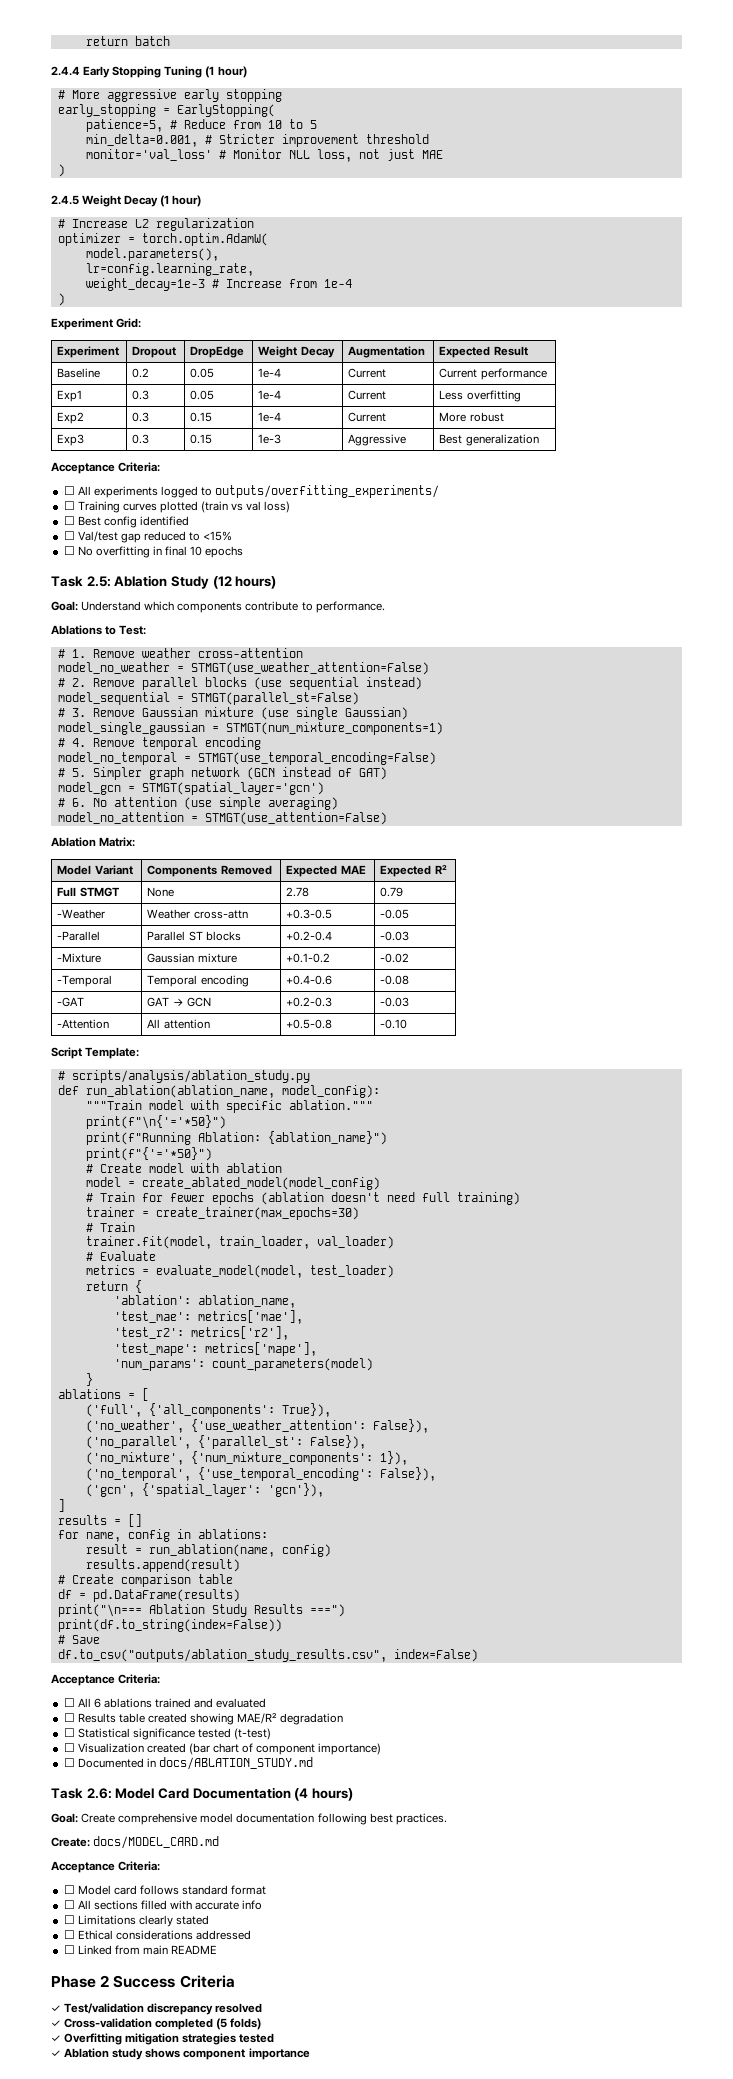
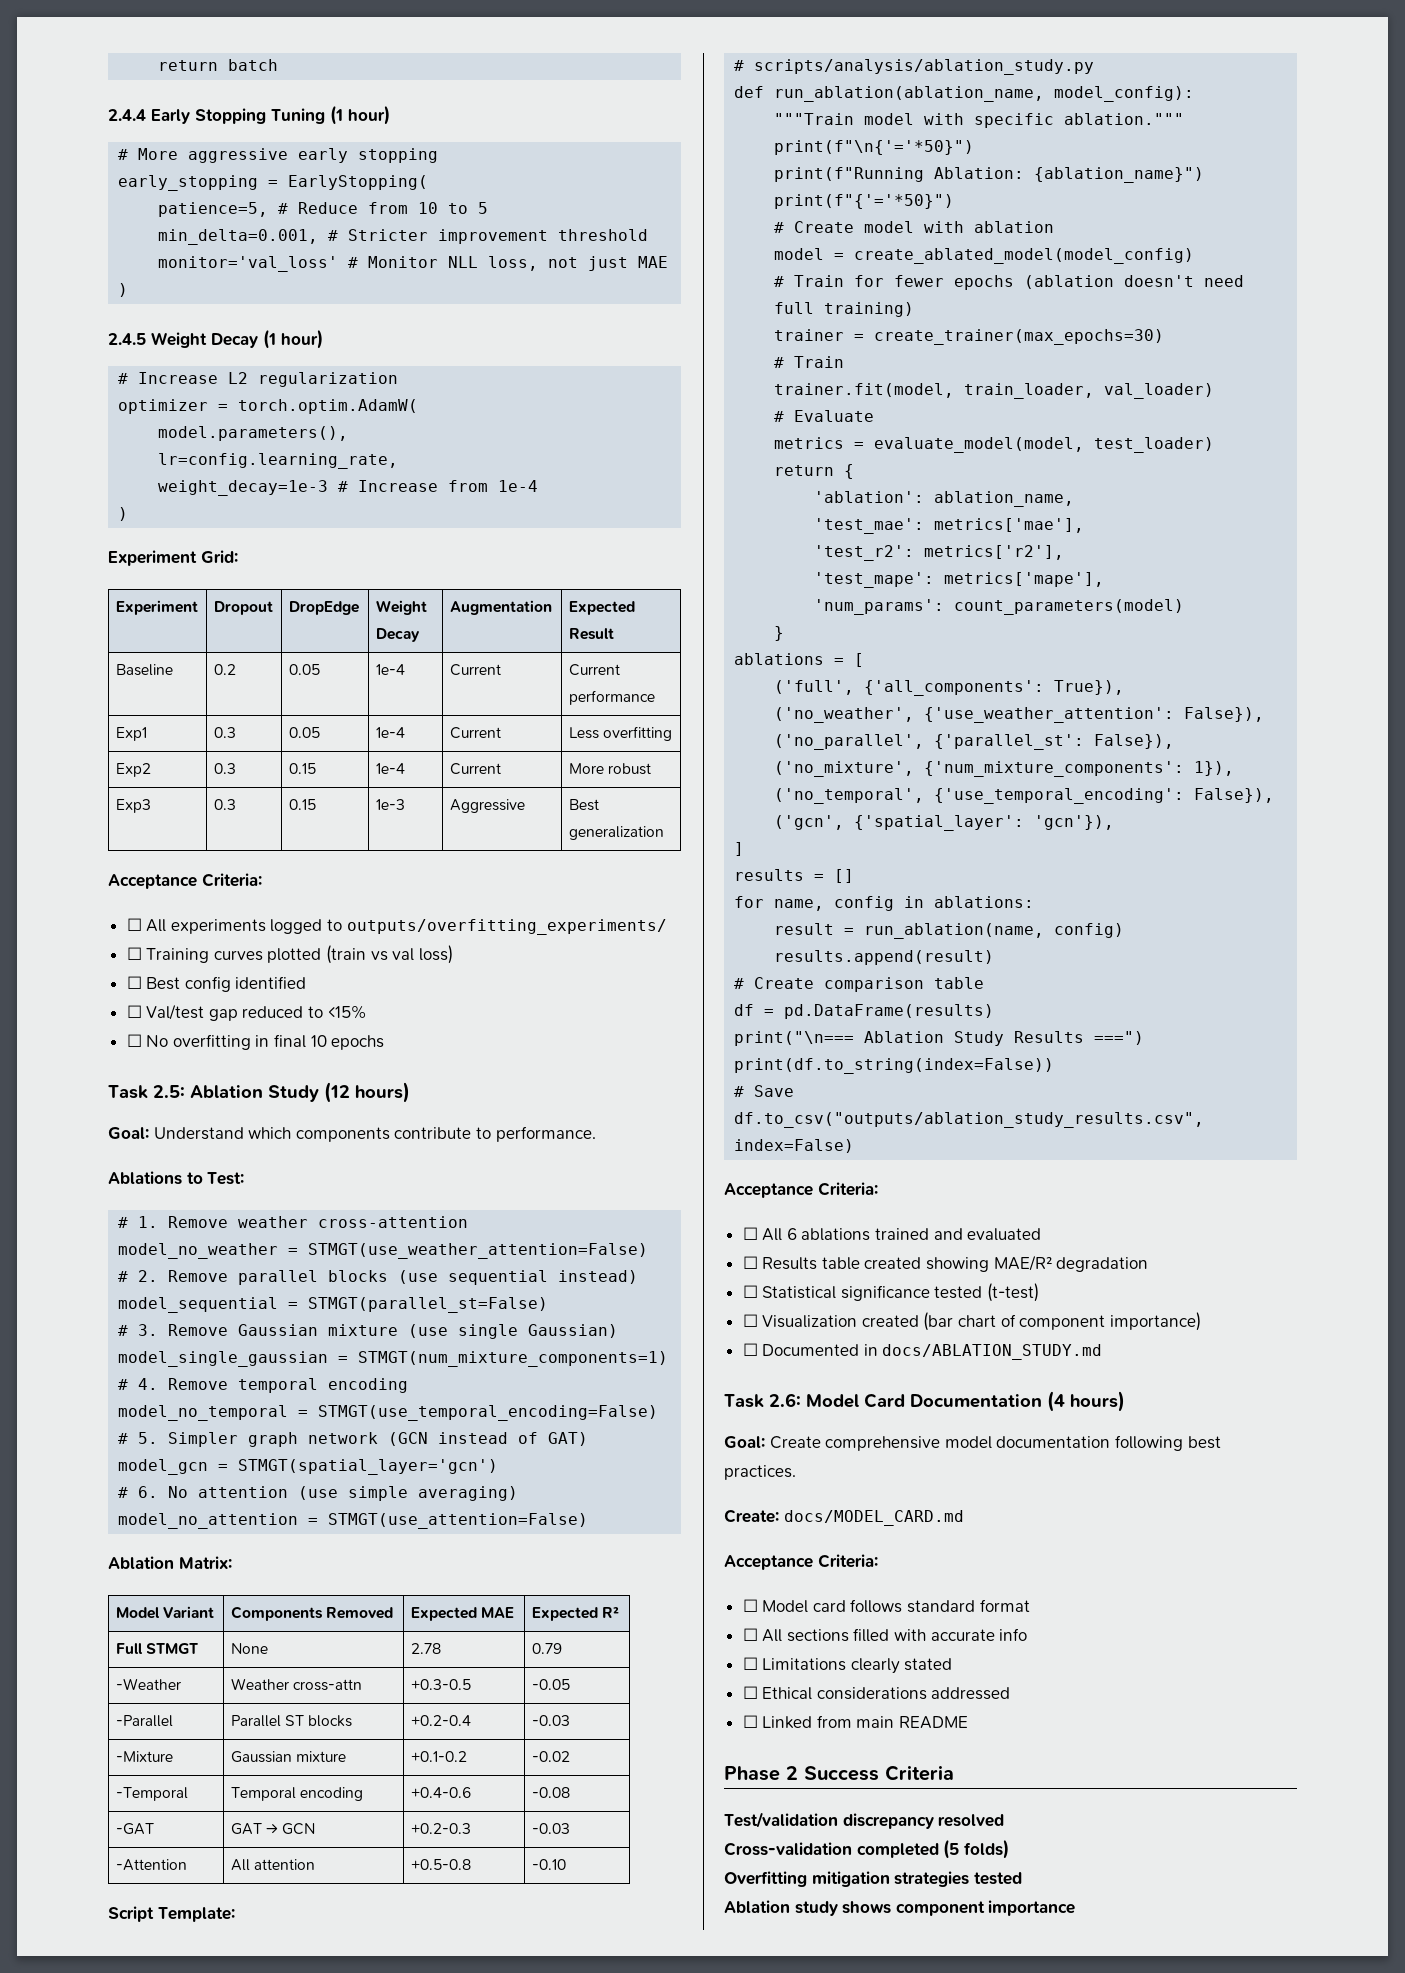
- ✓ Test/validation discrepancy resolved
+ Test/validation discrepancy resolved
- ✓ Cross-validation completed (5 folds)
+ Cross-validation completed (5 folds)
- ✓ Overfitting mitigation strategies tested
+ Overfitting mitigation strategies tested
- ✓ Ablation study shows component importance
+ Ablation study shows component importance

